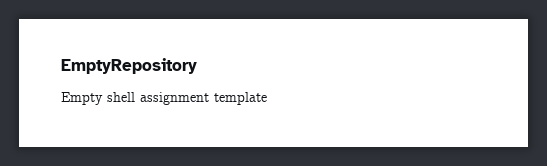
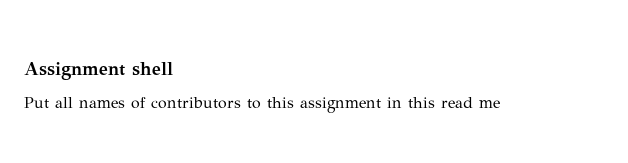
- EmptyRepository
- Empty shell assignment template
+ Assignment shell
+ Put all names of contributors to this assignment in this read me

